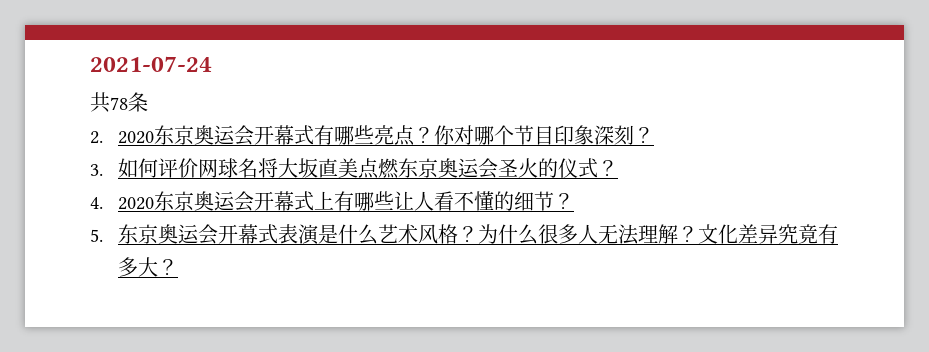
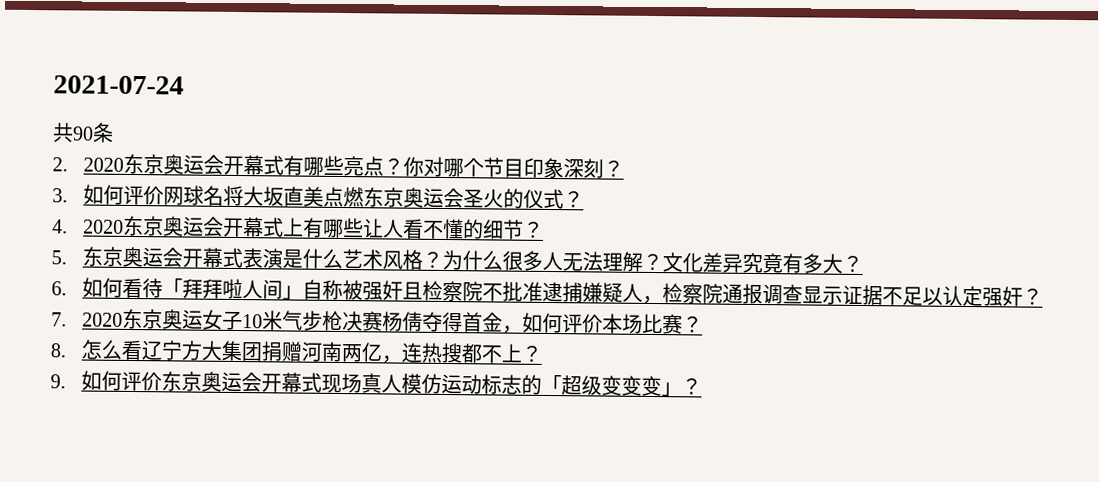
- 共78条
+ 共90条
+ 6.如何看待「拜拜啦人间」自称被强奸且检察院不批准逮捕嫌疑人，检察院通报调查显示证据不足以认定强奸？
+ 7. 2020东京奥运女子10米气步枪决赛杨倩夺得首金，如何评价本场比赛？
+ 8.怎么看辽宁方大集团捐赠河南两亿，连热搜都不上？
+ 9.如何评价东京奥运会开幕式现场真人模仿运动标志的「超级变变变」？

